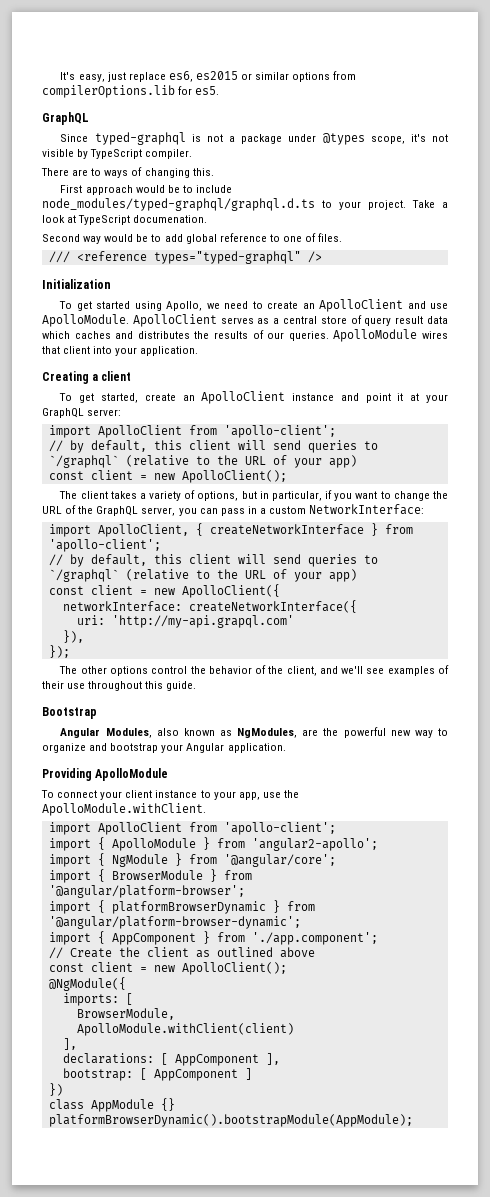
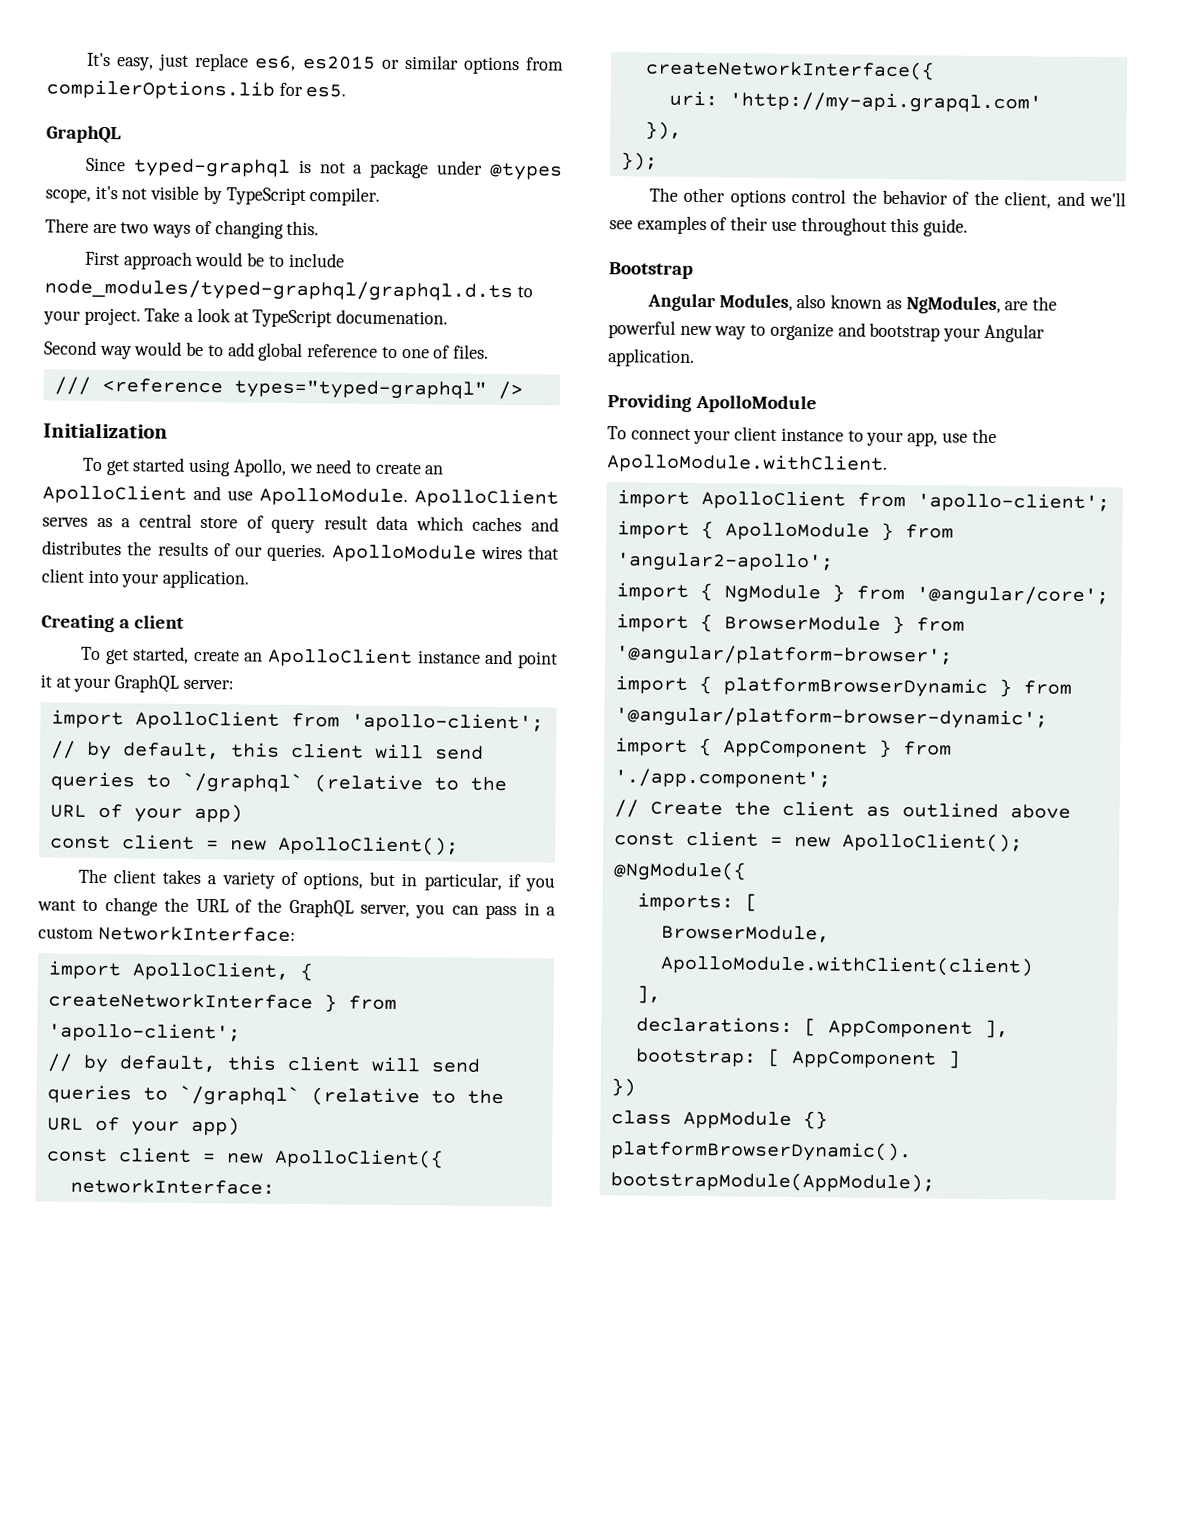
- There are to ways of changing this.
+ There are two ways of changing this.

